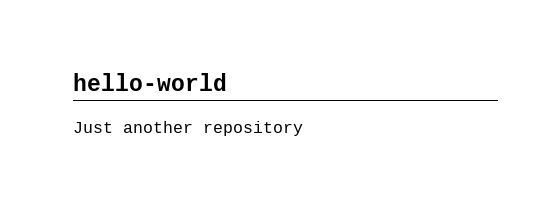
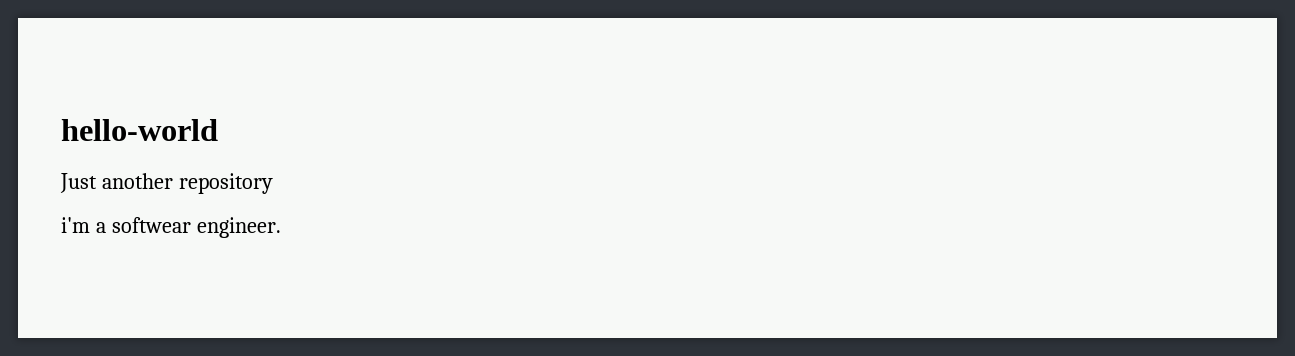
+ i'm a softwear engineer.

